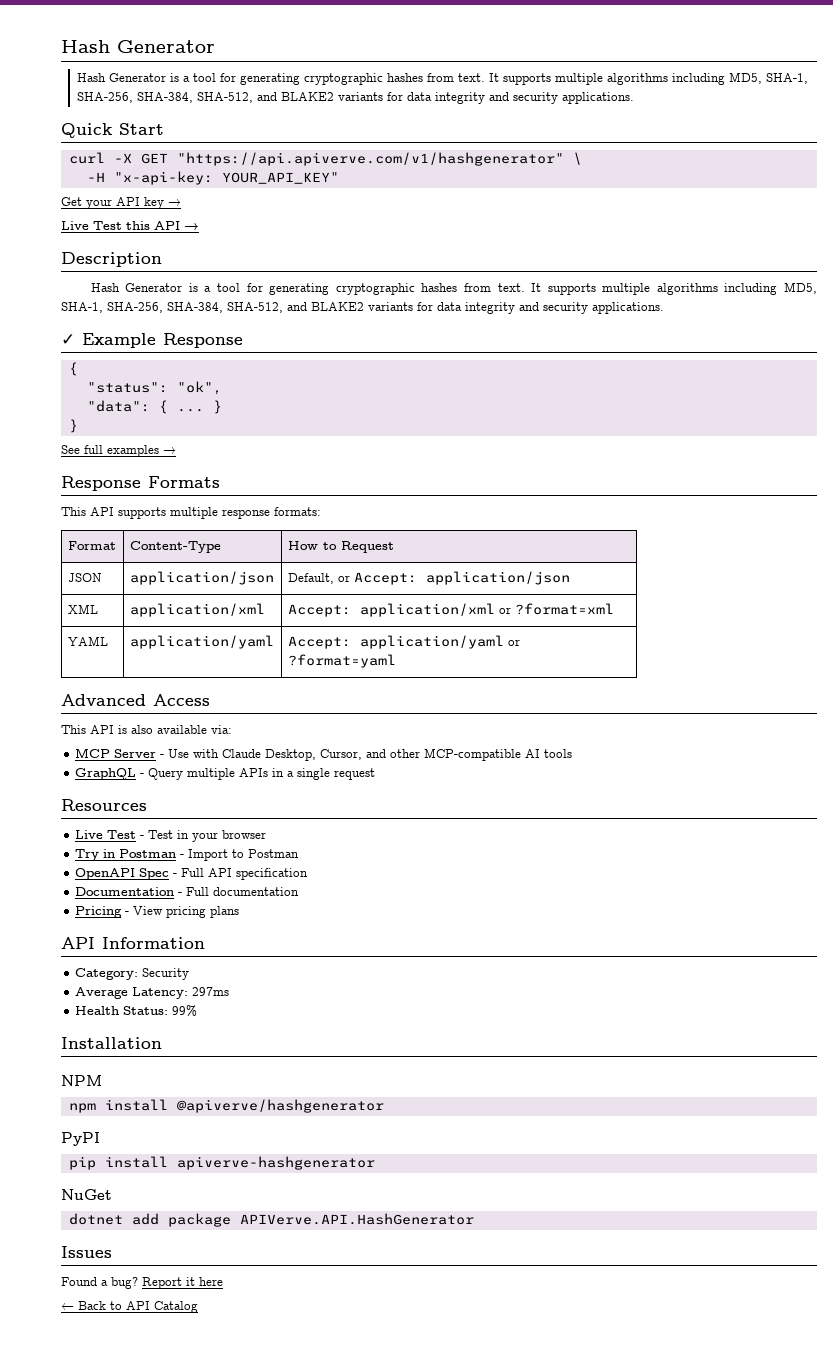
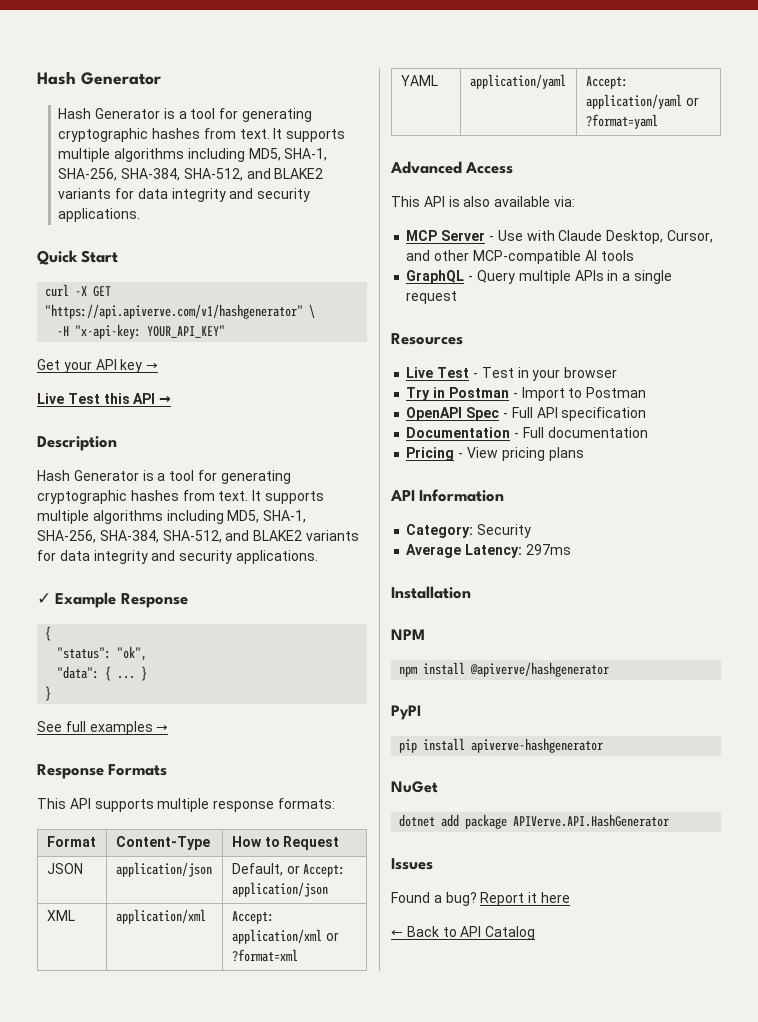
- Health Status: 99%

